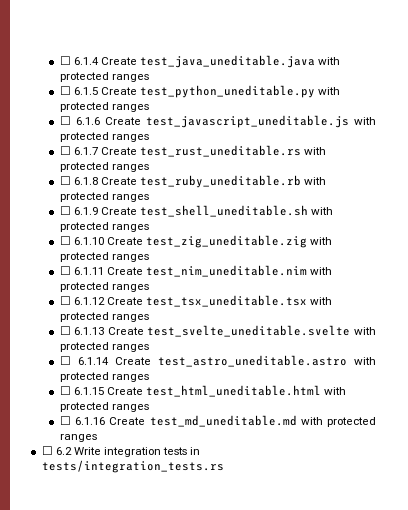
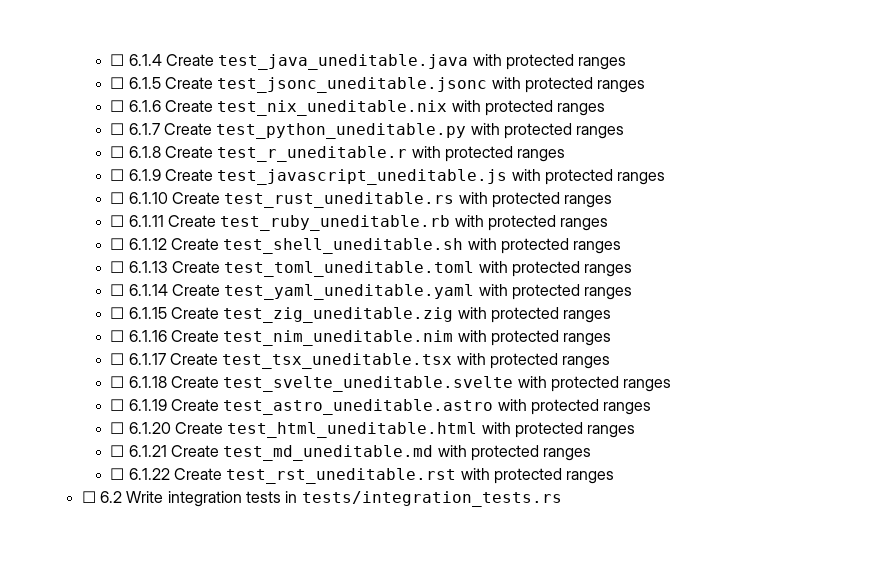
- ☐ 6.1.5 Create test_python_uneditable.py with protected ranges
+ ☐ 6.1.5 Create test_jsonc_uneditable.jsonc with protected ranges
- ☐ 6.1.6 Create test_javascript_uneditable.js with protected ranges
+ ☐ 6.1.6 Create test_nix_uneditable.nix with protected ranges
- ☐ 6.1.7 Create test_rust_uneditable.rs with protected ranges
+ ☐ 6.1.7 Create test_python_uneditable.py with protected ranges
- ☐ 6.1.8 Create test_ruby_uneditable.rb with protected ranges
+ ☐ 6.1.8 Create test_r_uneditable.r with protected ranges
- ☐ 6.1.9 Create test_shell_uneditable.sh with protected ranges
+ ☐ 6.1.9 Create test_javascript_uneditable.js with protected ranges
- ☐ 6.1.10 Create test_zig_uneditable.zig with protected ranges
+ ☐ 6.1.10 Create test_rust_uneditable.rs with protected ranges
- ☐ 6.1.11 Create test_nim_uneditable.nim with protected ranges
+ ☐ 6.1.11 Create test_ruby_uneditable.rb with protected ranges
- ☐ 6.1.12 Create test_tsx_uneditable.tsx with protected ranges
+ ☐ 6.1.12 Create test_shell_uneditable.sh with protected ranges
- ☐ 6.1.13 Create test_svelte_uneditable.svelte with protected ranges
+ ☐ 6.1.13 Create test_toml_uneditable.toml with protected ranges
- ☐ 6.1.14 Create test_astro_uneditable.astro with protected ranges
+ ☐ 6.1.14 Create test_yaml_uneditable.yaml with protected ranges
- ☐ 6.1.15 Create test_html_uneditable.html with protected ranges
+ ☐ 6.1.15 Create test_zig_uneditable.zig with protected ranges
- ☐ 6.1.16 Create test_md_uneditable.md with protected ranges
+ ☐ 6.1.16 Create test_nim_uneditable.nim with protected ranges
+ ☐ 6.1.17 Create test_tsx_uneditable.tsx with protected ranges
+ ☐ 6.1.18 Create test_svelte_uneditable.svelte with protected ranges
+ ☐ 6.1.19 Create test_astro_uneditable.astro with protected ranges
+ ☐ 6.1.20 Create test_html_uneditable.html with protected ranges
+ ☐ 6.1.21 Create test_md_uneditable.md with protected ranges
+ ☐ 6.1.22 Create test_rst_uneditable.rst with protected ranges

